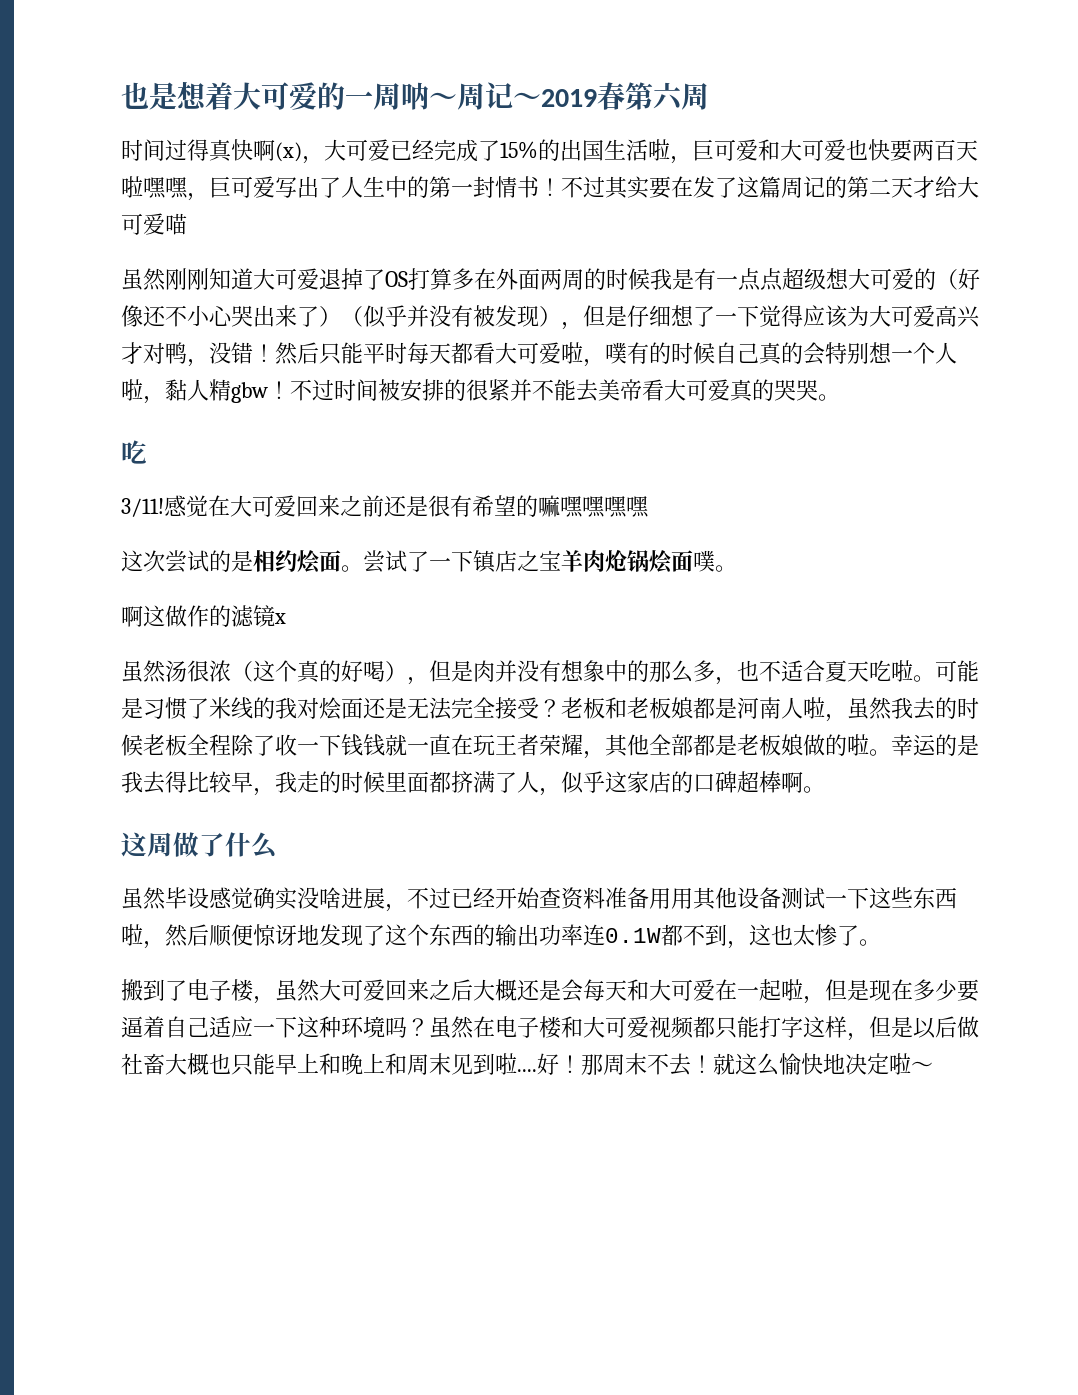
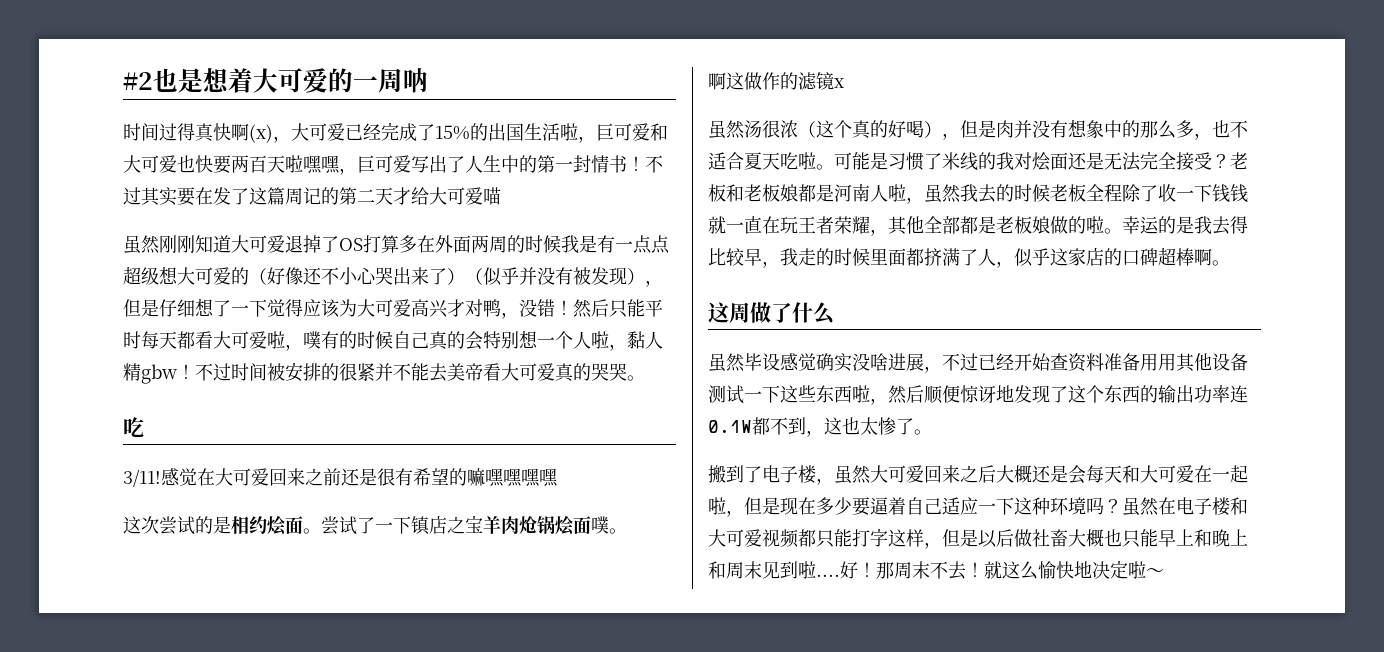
- 也是想着大可爱的一周呐～周记～2019春第六周
+ #2也是想着大可爱的一周呐

